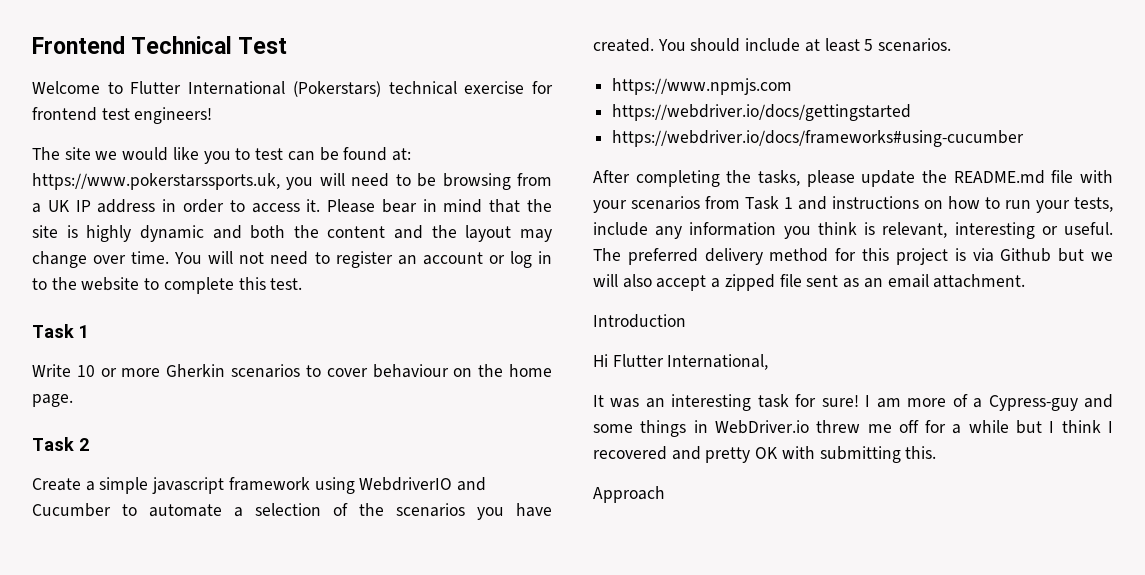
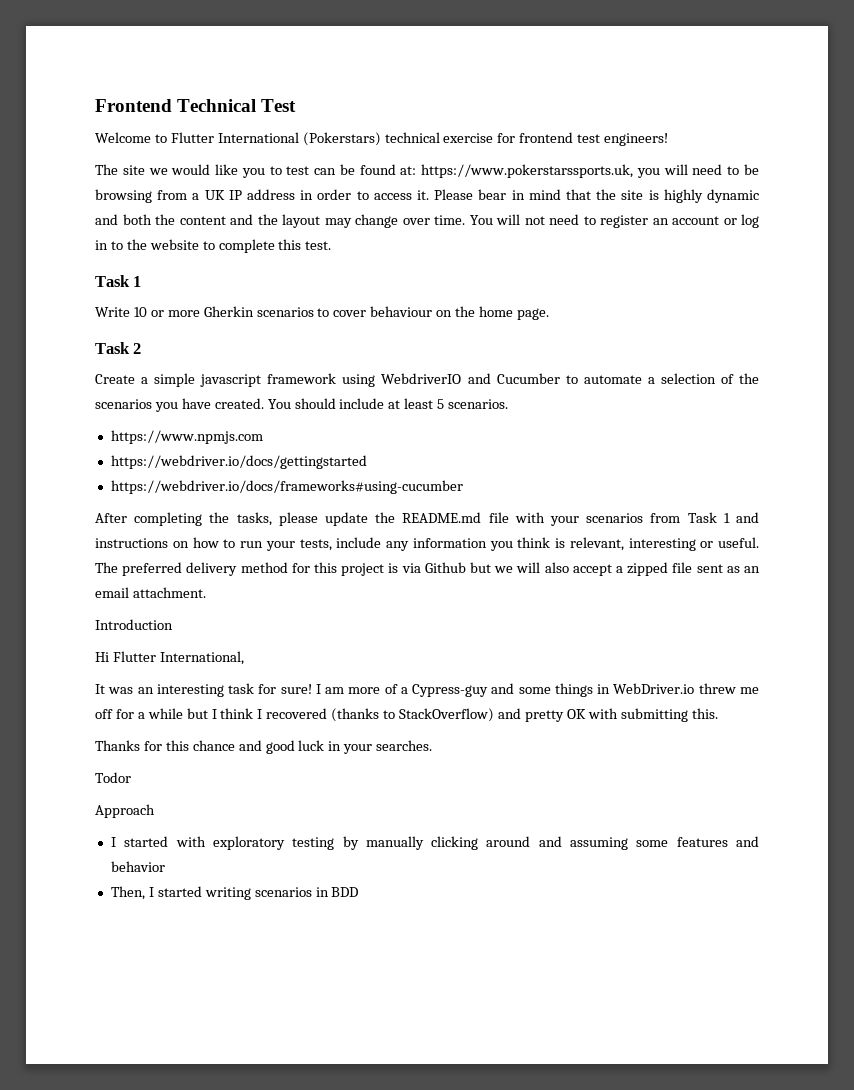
- I am more of a Cypress-guy and some things in WebDriver.io threw me off for a while but I think I recovered and pretty OK with submitting this.
+ I am more of a Cypress-guy and some things in WebDriver.io threw me off for a while but I think I recovered (thanks to StackOverflow) and pretty OK with submitting this.
+ Thanks for this chance and good luck in your searches.
+ Todor
  Approach
+ I started with exploratory testing by manually clicking around and assuming some features and behavior
+ Then, I started writing scenarios in BDD

